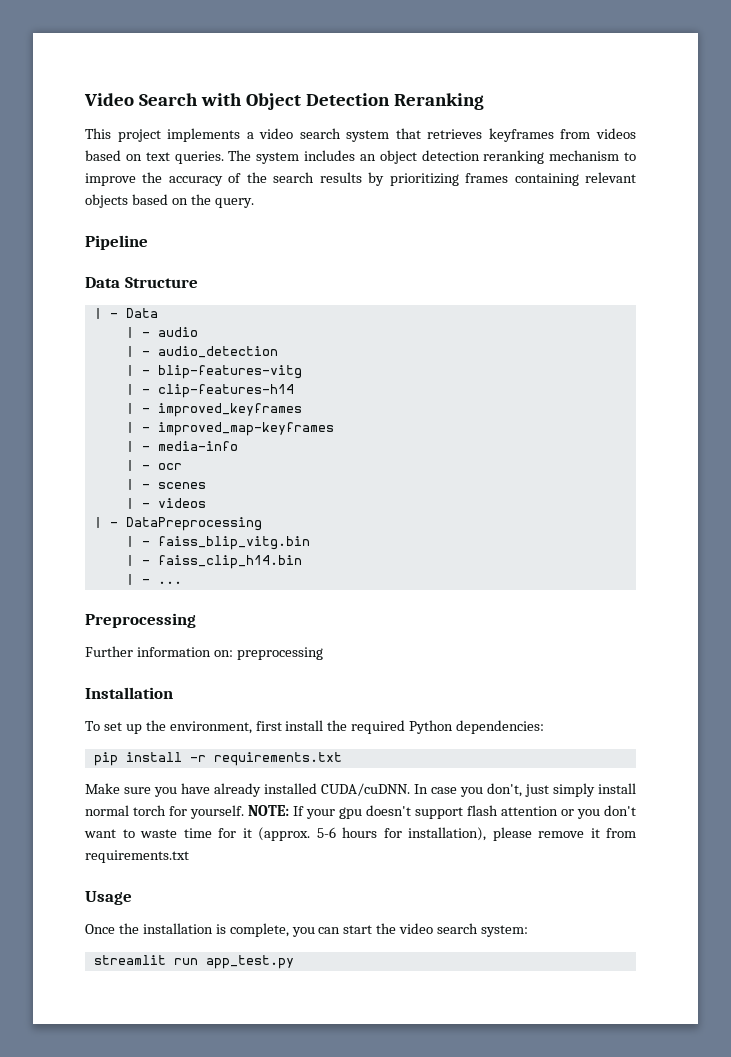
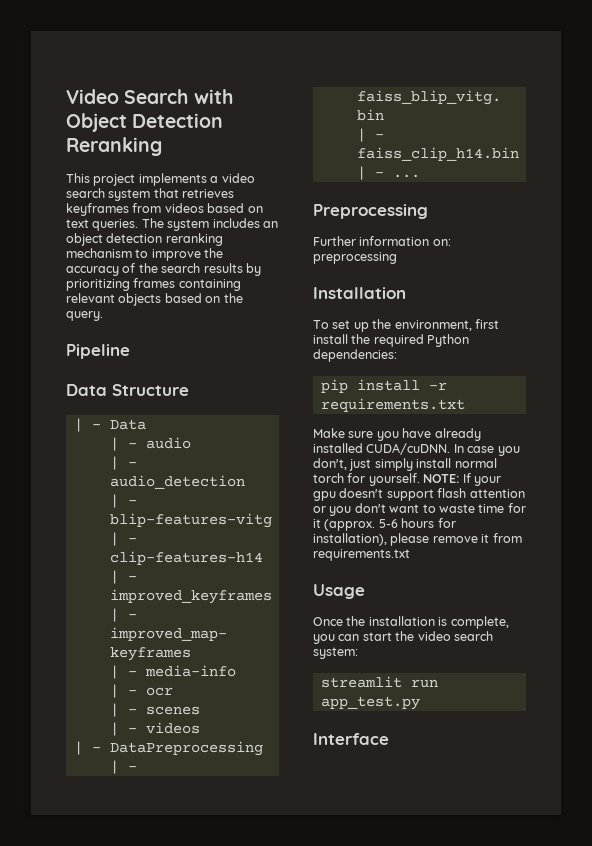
+ Interface

